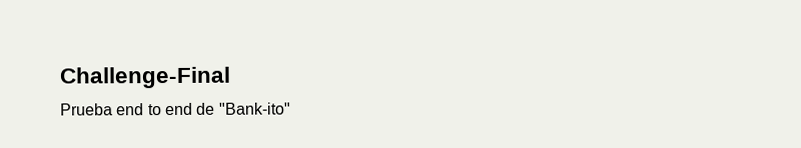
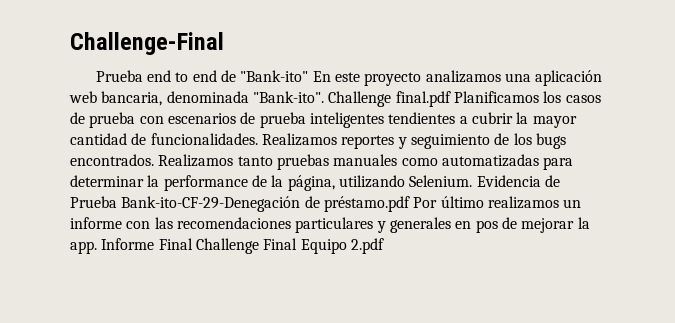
- Prueba end to end de "Bank-ito"
+ Prueba end to end de "Bank-ito" En este proyecto analizamos una aplicación web bancaria, denominada "Bank-ito". Challenge final.pdf Planificamos los casos de prueba con escenarios de prueba inteligentes tendientes a cubrir la mayor cantidad de funcionalidades. Realizamos reportes y seguimiento de los bugs encontrados. Realizamos tanto pruebas manuales como automatizadas para determinar la performance de la página, utilizando Selenium. Evidencia de Prueba Bank-ito-CF-29-Denegación de préstamo.pdf Por último realizamos un informe con las recomendaciones particulares y generales en pos de mejorar la app. Informe Final Challenge Final Equipo 2.pdf

